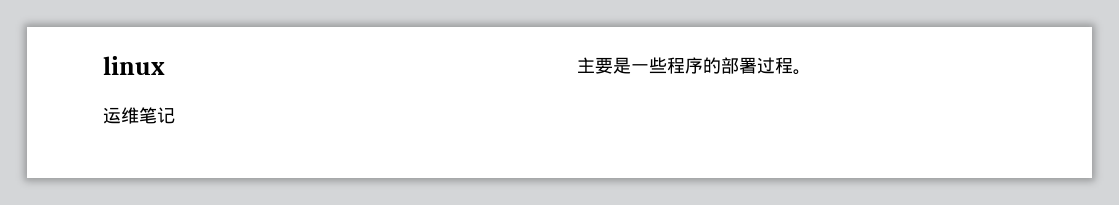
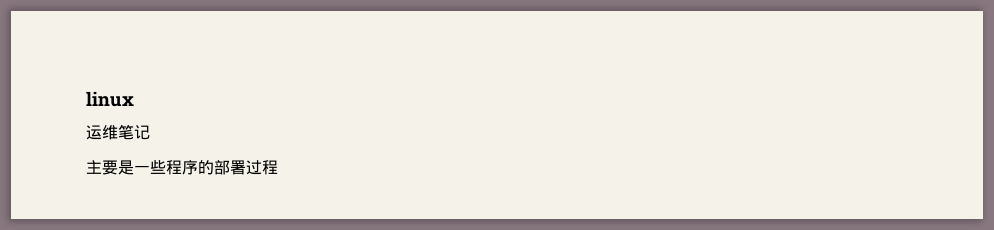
- 主要是一些程序的部署过程。
+ 主要是一些程序的部署过程

